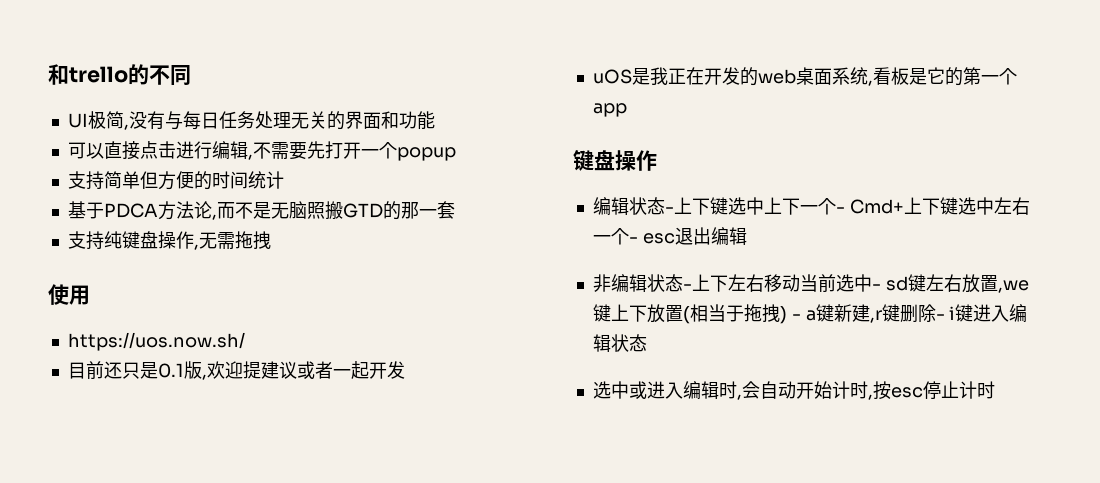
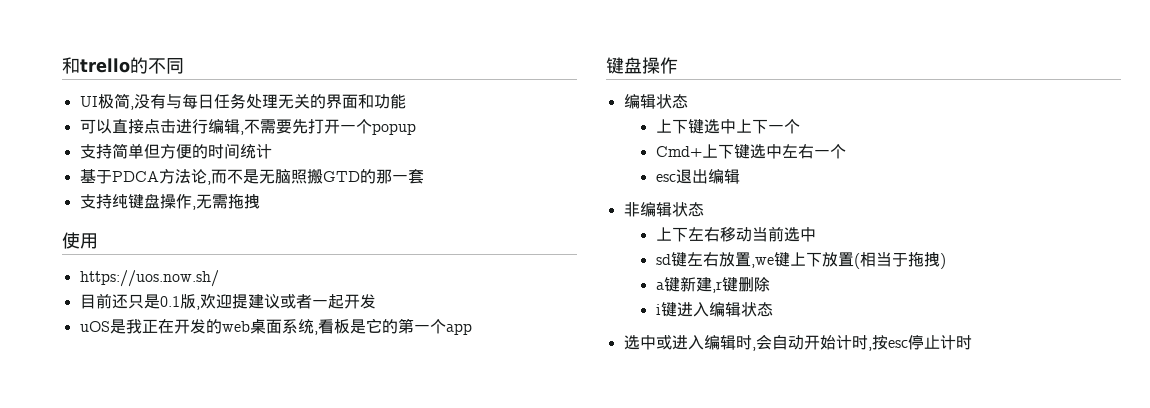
  uOS是我正在开发的web桌面系统,看板是它的第一个app
  键盘操作
- 编辑状态-上下键选中上下一个- Cmd+上下键选中左右一个- esc退出编辑
+ 编辑状态
+ 上下键选中上下一个
+ Cmd+上下键选中左右一个
+ esc退出编辑
- 非编辑状态-上下左右移动当前选中- sd键左右放置,we键上下放置(相当于拖拽) - a键新建,r键删除- i键进入编辑状态
+ 非编辑状态
+ 上下左右移动当前选中
+ sd键左右放置,we键上下放置(相当于拖拽)
+ a键新建,r键删除
+ i键进入编辑状态

